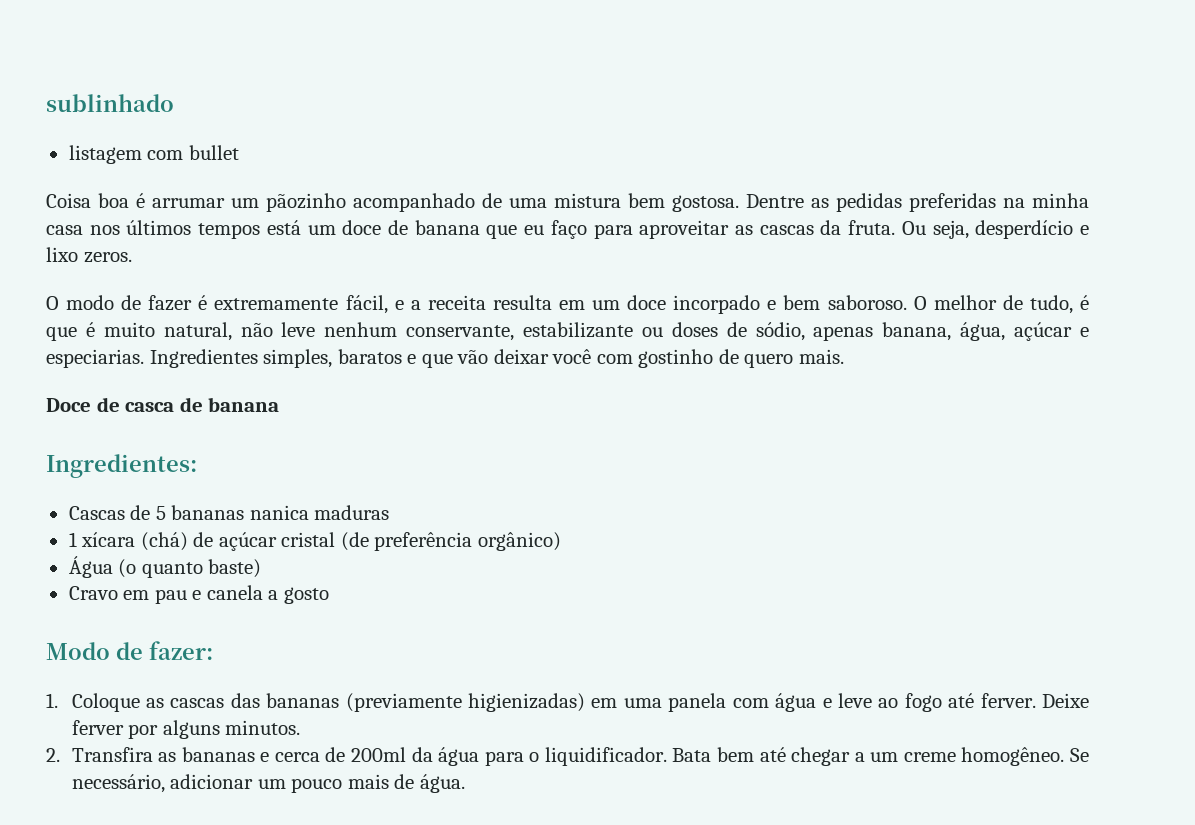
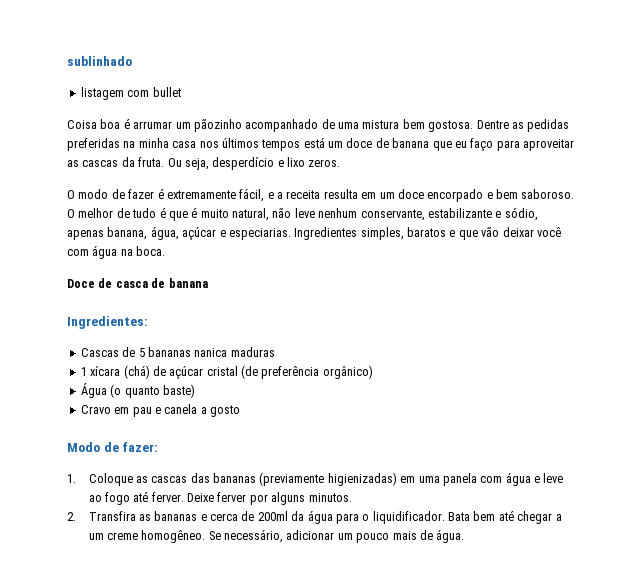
- O modo de fazer é extremamente fácil, e a receita resulta em um doce incorpado e bem saboroso.
+ O modo de fazer é extremamente fácil, e a receita resulta em um doce encorpado e bem saboroso.
- O melhor de tudo, é que é muito natural, não leve nenhum conservante, estabilizante ou doses de sódio, apenas banana, água, açúcar e especiarias.
+ O melhor de tudo é que é muito natural, não leve nenhum conservante, estabilizante e sódio, apenas banana, água, açúcar e especiarias.
- Ingredientes simples, baratos e que vão deixar você com gostinho de quero mais.
+ Ingredientes simples, baratos e que vão deixar você com água na boca.

